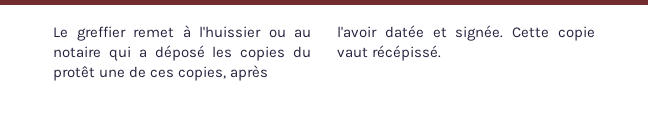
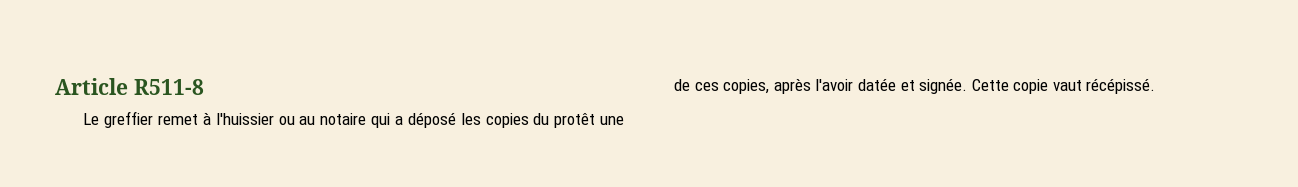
+ Article R511-8

